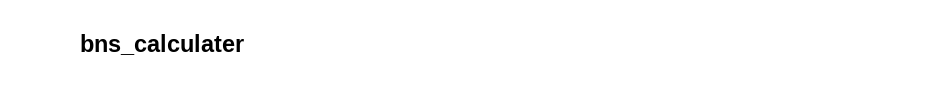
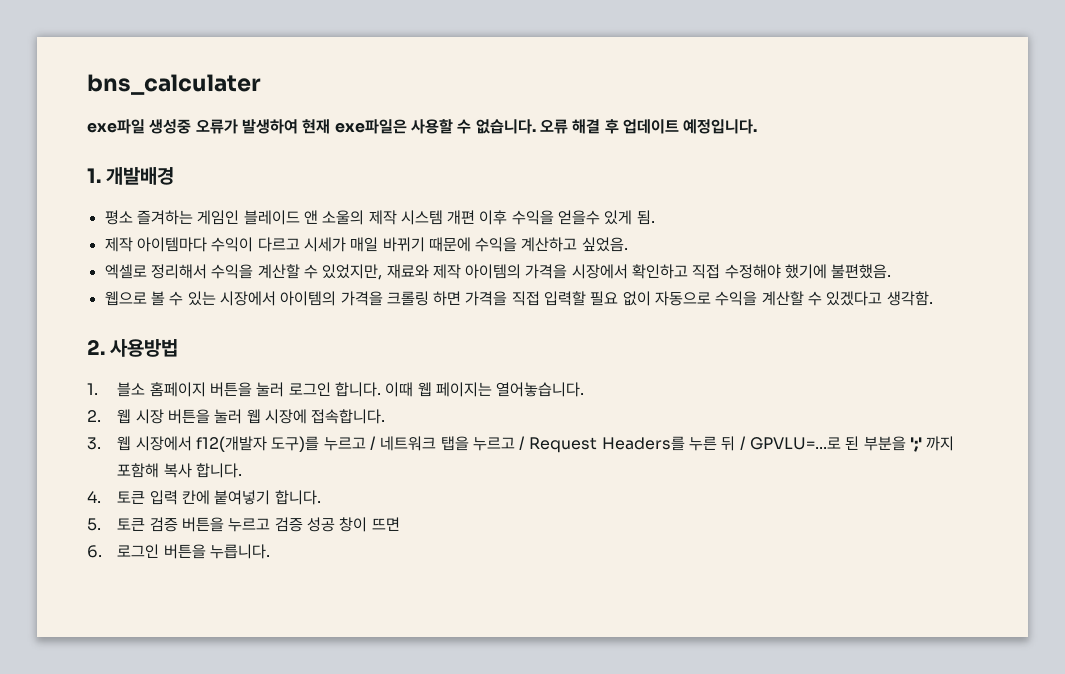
+ exe파일 생성중 오류가 발생하여 현재 exe파일은 사용할 수 없습니다. 오류 해결 후 업데이트 예정입니다.
+ 1. 개발배경
+ 평소 즐겨하는 게임인 블레이드 앤 소울의 제작 시스템 개편 이후 수익을 얻을수 있게 됨.
+ 제작 아이템마다 수익이 다르고 시세가 매일 바뀌기 때문에 수익을 계산하고 싶었음.
+ 엑셀로 정리해서 수익을 계산할 수 있었지만, 재료와 제작 아이템의 가격을 시장에서 확인하고 직접 수정해야 했기에 불편했음.
+ 웹으로 볼 수 있는 시장에서 아이템의 가격을 크롤링 하면 가격을 직접 입력할 필요 없이 자동으로 수익을 계산할 수 있겠다고 생각함.
+ 2. 사용방법
+ 1. 블소 홈페이지 버튼을 눌러 로그인 합니다. 이때 웹 페이지는 열어놓습니다.
+ 2. 웹 시장 버튼을 눌러 웹 시장에 접속합니다.
+ 3. 웹 시장에서 f12(개발자 도구)를 누르고 / 네트워크 탭을 누르고 / Request Headers를 누른 뒤 / GPVLU=...로 된 부분을 ';' 까지 포함해 복사 합니다.
+ 4. 토큰 입력 칸에 붙여넣기 합니다.
+ 5. 토큰 검증 버튼을 누르고 검증 성공 창이 뜨면
+ 6. 로그인 버튼을 누릅니다.

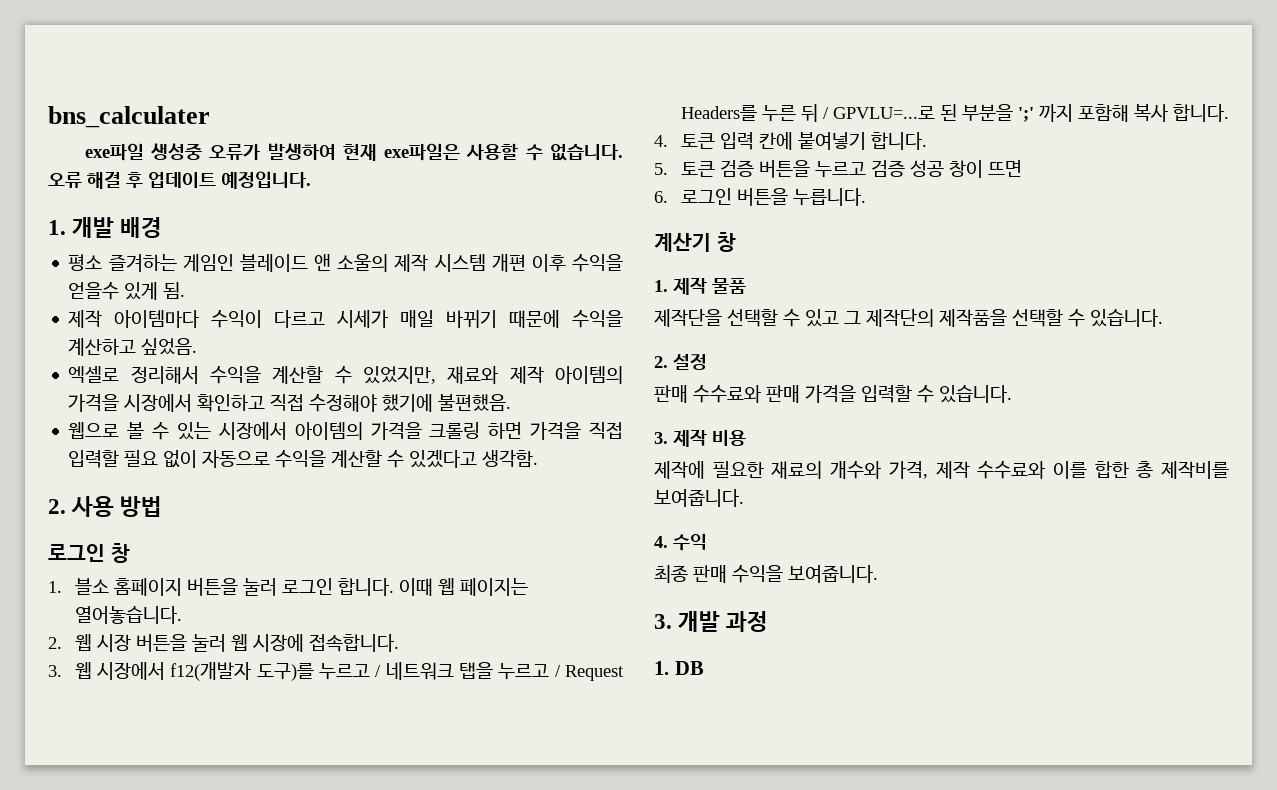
- 1. 개발배경
+ 1. 개발 배경
- 2. 사용방법
+ 2. 사용 방법
+ 로그인 창
+ 계산기 창
+ 1. 제작 물품
+ 제작단을 선택할 수 있고 그 제작단의 제작품을 선택할 수 있습니다.
+ 2. 설정
+ 판매 수수료와 판매 가격을 입력할 수 있습니다.
+ 3. 제작 비용
+ 제작에 필요한 재료의 개수와 가격, 제작 수수료와 이를 합한 총 제작비를 보여줍니다.
+ 4. 수익
+ 최종 판매 수익을 보여줍니다.
+ 3. 개발 과정
+ 1. DB

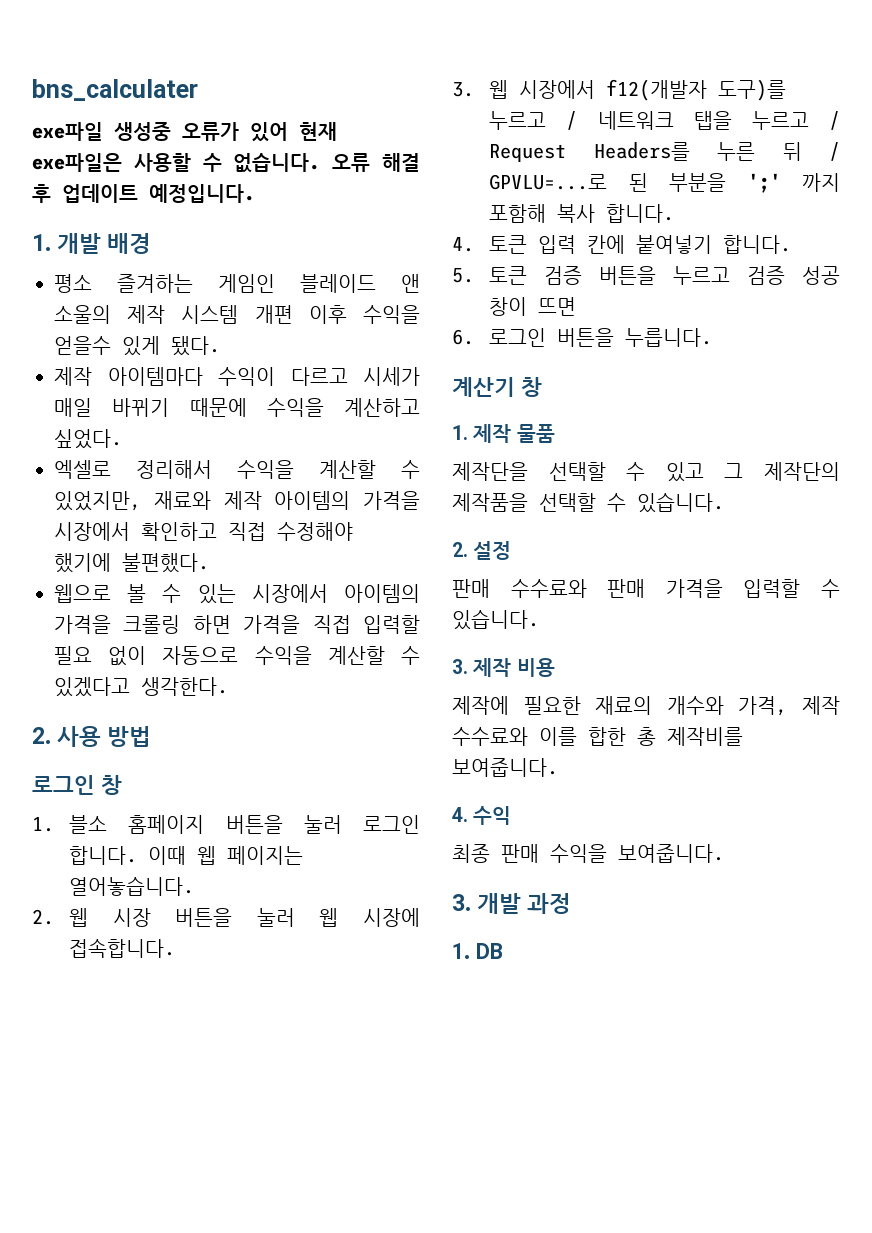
- exe파일 생성중 오류가 발생하여 현재 exe파일은 사용할 수 없습니다.
+ exe파일 생성중 오류가 있어 현재 exe파일은 사용할 수 없습니다.
- 평소 즐겨하는 게임인 블레이드 앤 소울의 제작 시스템 개편 이후 수익을 얻을수 있게 됨.
+ 평소 즐겨하는 게임인 블레이드 앤 소울의 제작 시스템 개편 이후 수익을 얻을수 있게 됐다.
- 제작 아이템마다 수익이 다르고 시세가 매일 바뀌기 때문에 수익을 계산하고 싶었음.
+ 제작 아이템마다 수익이 다르고 시세가 매일 바뀌기 때문에 수익을 계산하고 싶었다.
- 엑셀로 정리해서 수익을 계산할 수 있었지만, 재료와 제작 아이템의 가격을 시장에서 확인하고 직접 수정해야 했기에 불편했음.
+ 엑셀로 정리해서 수익을 계산할 수 있었지만, 재료와 제작 아이템의 가격을 시장에서 확인하고 직접 수정해야 했기에 불편했다.
- 웹으로 볼 수 있는 시장에서 아이템의 가격을 크롤링 하면 가격을 직접 입력할 필요 없이 자동으로 수익을 계산할 수 있겠다고 생각함.
+ 웹으로 볼 수 있는 시장에서 아이템의 가격을 크롤링 하면 가격을 직접 입력할 필요 없이 자동으로 수익을 계산할 수 있겠다고 생각한다.

